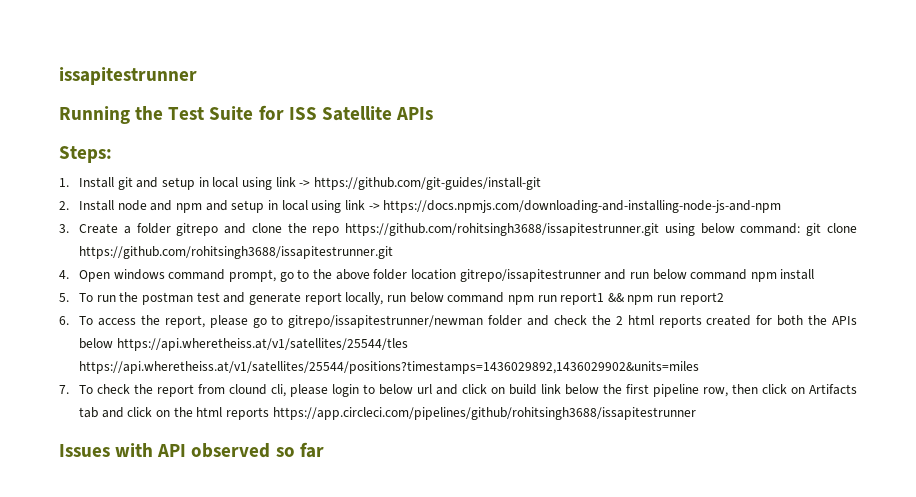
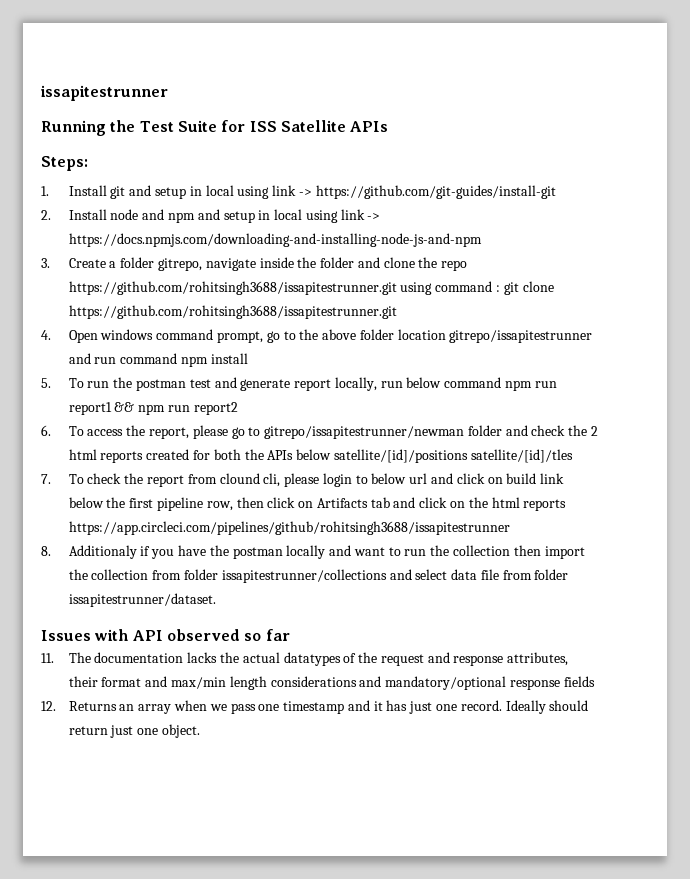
- 3. Create a folder gitrepo and clone the repo https://github.com/rohitsingh3688/issapitestrunner.git using below command: git clone https://github.com/rohitsingh3688/issapitestrunner.git
+ 3. Create a folder gitrepo, navigate inside the folder and clone the repo https://github.com/rohitsingh3688/issapitestrunner.git using command : git clone https://github.com/rohitsingh3688/issapitestrunner.git
- 4. Open windows command prompt, go to the above folder location gitrepo/issapitestrunner and run below command npm install
+ 4. Open windows command prompt, go to the above folder location gitrepo/issapitestrunner and run command npm install
- 6. To access the report, please go to gitrepo/issapitestrunner/newman folder and check the 2 html reports created for both the APIs below https://api.wheretheiss.at/v1/satellites/25544/tles https://api.wheretheiss.at/v1/satellites/25544/positions?timestamps=1436029892,1436029902&units=miles
+ 6. To access the report, please go to gitrepo/issapitestrunner/newman folder and check the 2 html reports created for both the APIs below satellite/[id]/positions satellite/[id]/tles
+ 8. Additionaly if you have the postman locally and want to run the collection then import the collection from folder issapitestrunner/collections and select data file from folder issapitestrunner/dataset.
+ 11. The documentation lacks the actual datatypes of the request and response attributes, their format and max/min length considerations and mandatory/optional response fields
+ 12. Returns an array when we pass one timestamp and it has just one record. Ideally should return just one object.

